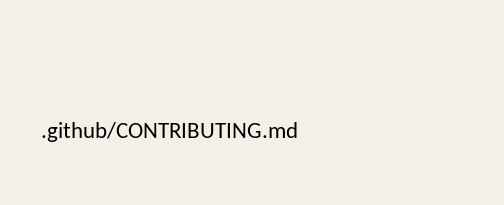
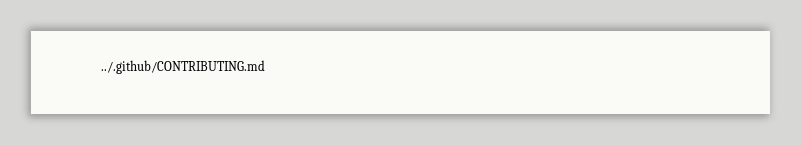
- .github/CONTRIBUTING.md
+ ../.github/CONTRIBUTING.md

